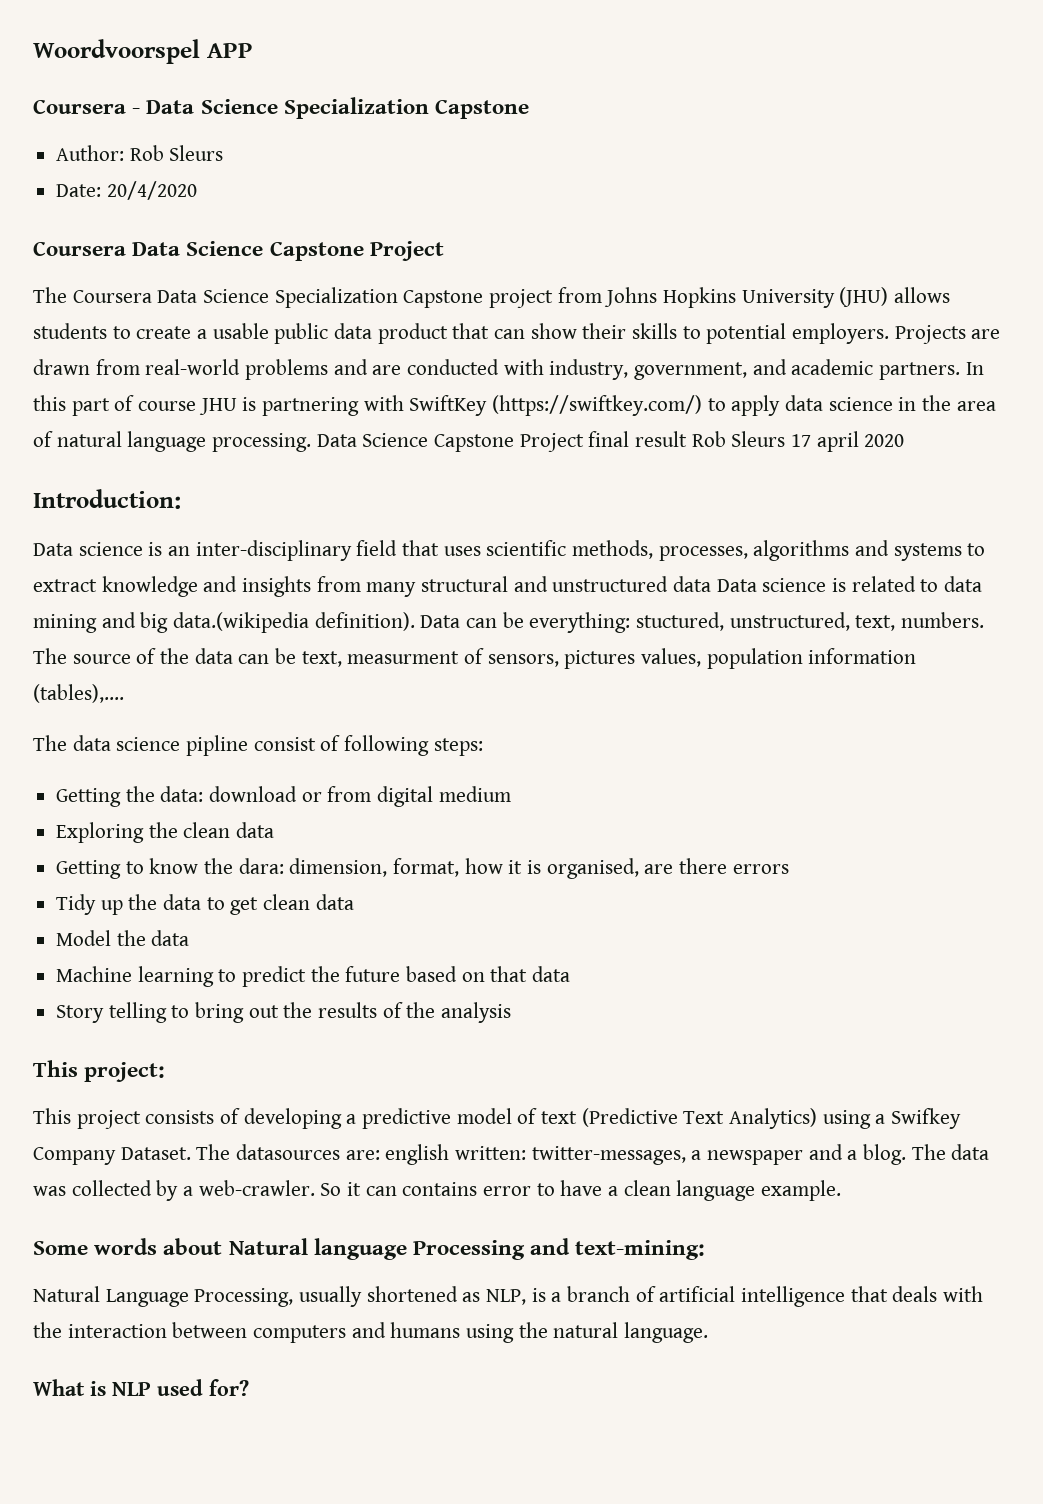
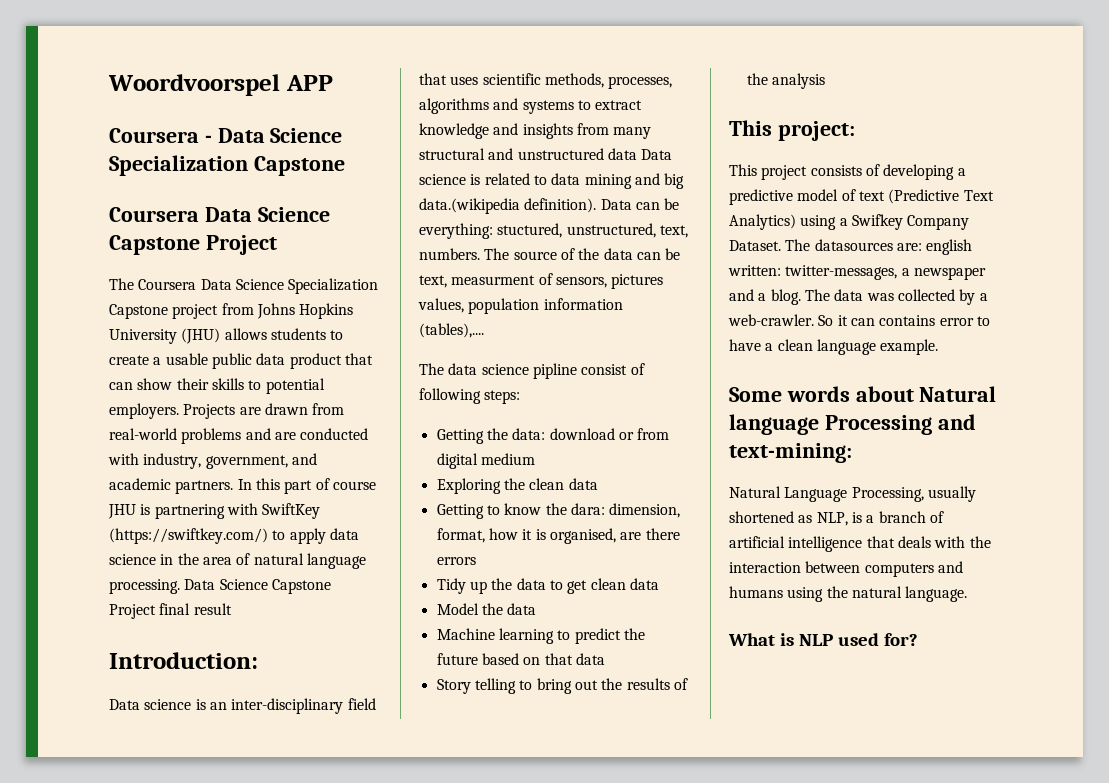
- Author: Rob Sleurs
- Date: 20/4/2020
- Data Science Capstone Project final result Rob Sleurs 17 april 2020
+ Data Science Capstone Project final result

